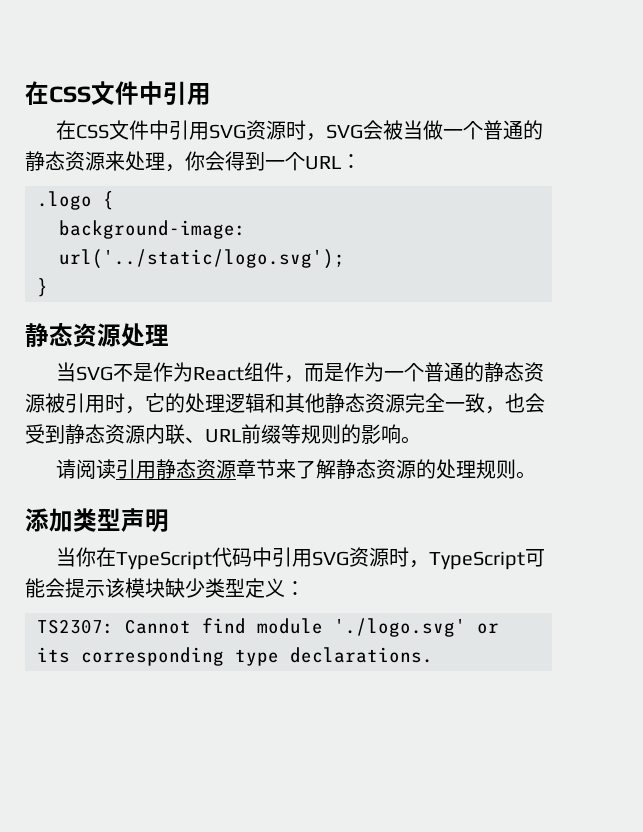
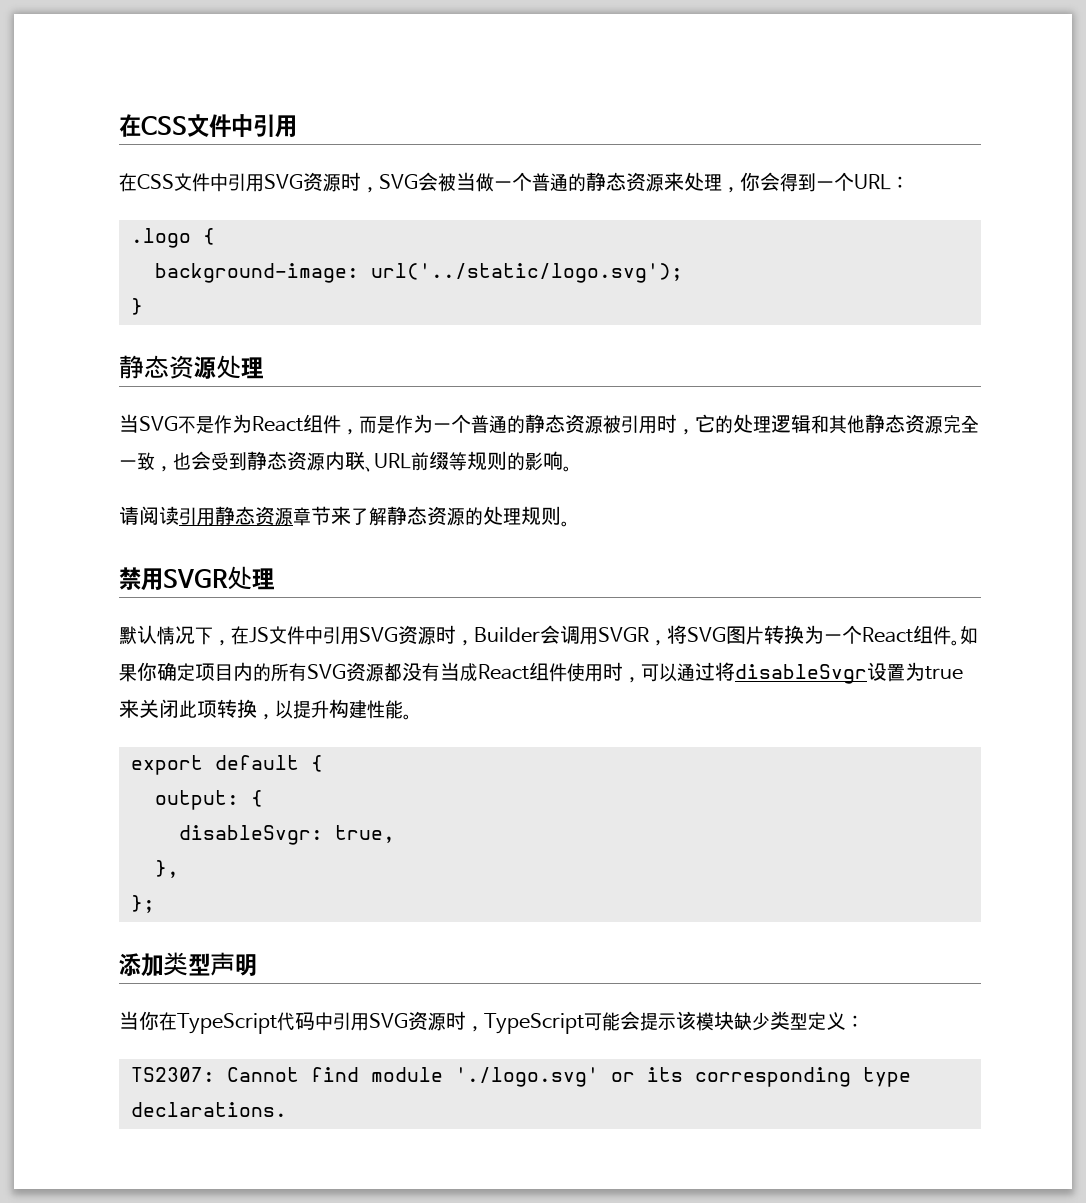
+ 禁用SVGR处理
+ 默认情况下，在JS文件中引用SVG资源时，Builder会调用SVGR，将SVG图片转换为一个React组件。如果你确定项目内的所有SVG资源都没有当成React组件使用时，可以通过将disableSvgr设置为true来关闭此项转换，以提升构建性能。
+ export default {
+ output: {
+ disableSvgr: true,
+ },
+ };

